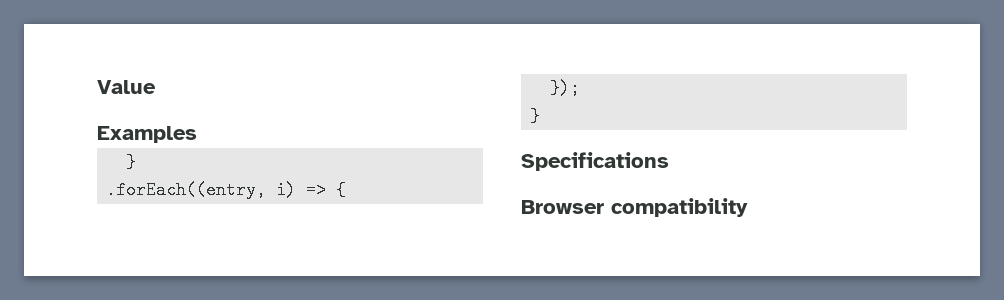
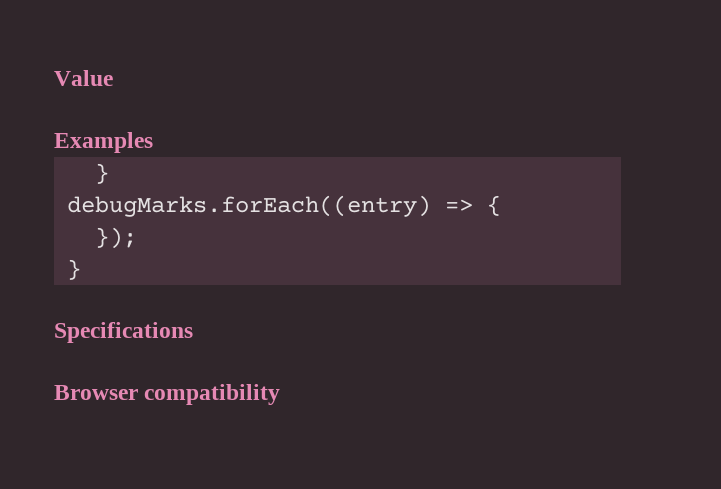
- .forEach((entry, i) => {
+ debugMarks.forEach((entry) => {

